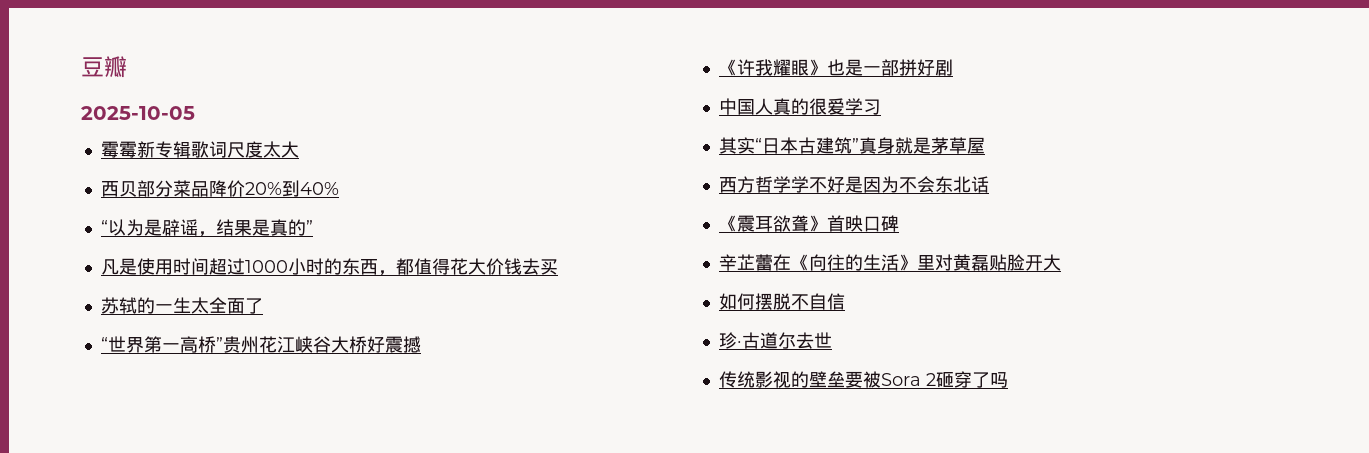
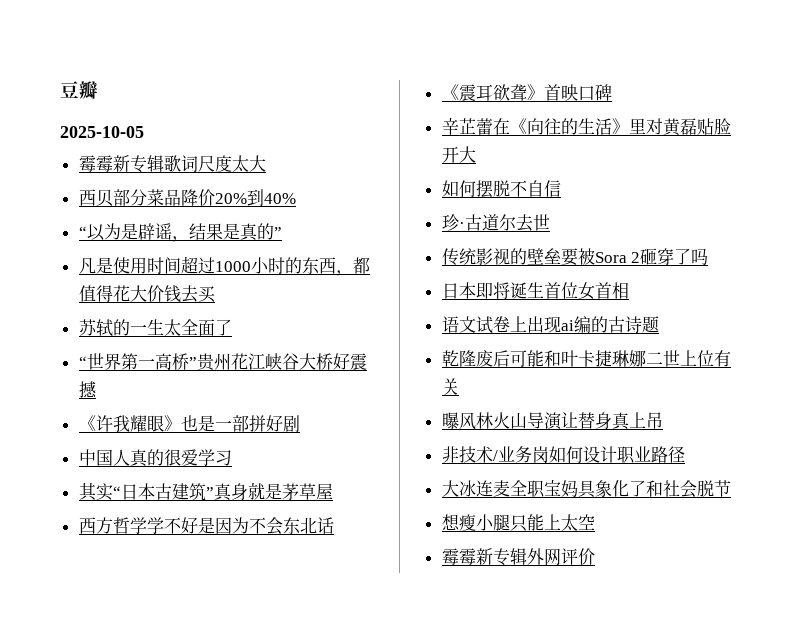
+ 日本即将诞生首位女首相
+ 语文试卷上出现ai编的古诗题
+ 乾隆废后可能和叶卡捷琳娜二世上位有关
+ 曝风林火山导演让替身真上吊
+ 非技术/业务岗如何设计职业路径
+ 大冰连麦全职宝妈具象化了和社会脱节
+ 想瘦小腿只能上太空
+ 霉霉新专辑外网评价

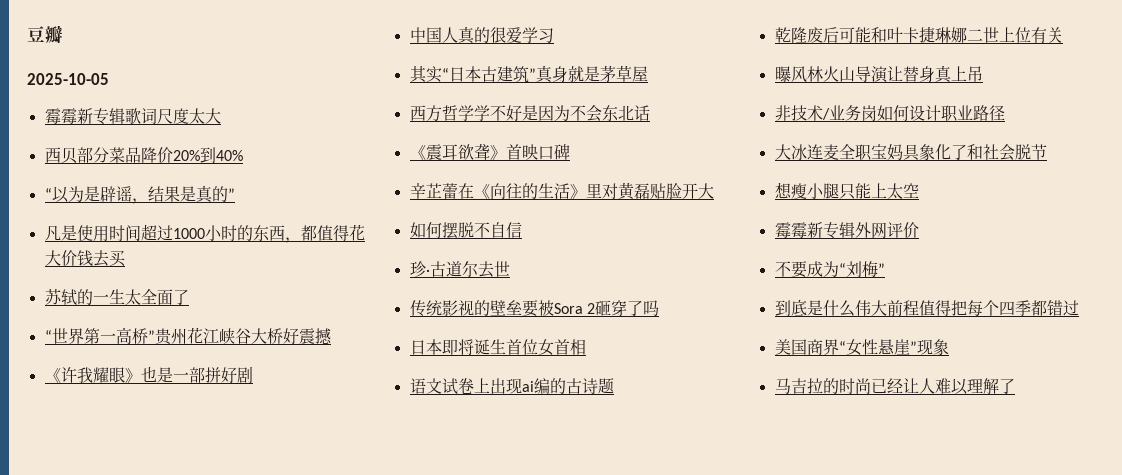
+ 不要成为“刘梅”
+ 到底是什么伟大前程值得把每个四季都错过
+ 美国商界“女性悬崖”现象
+ 马吉拉的时尚已经让人难以理解了

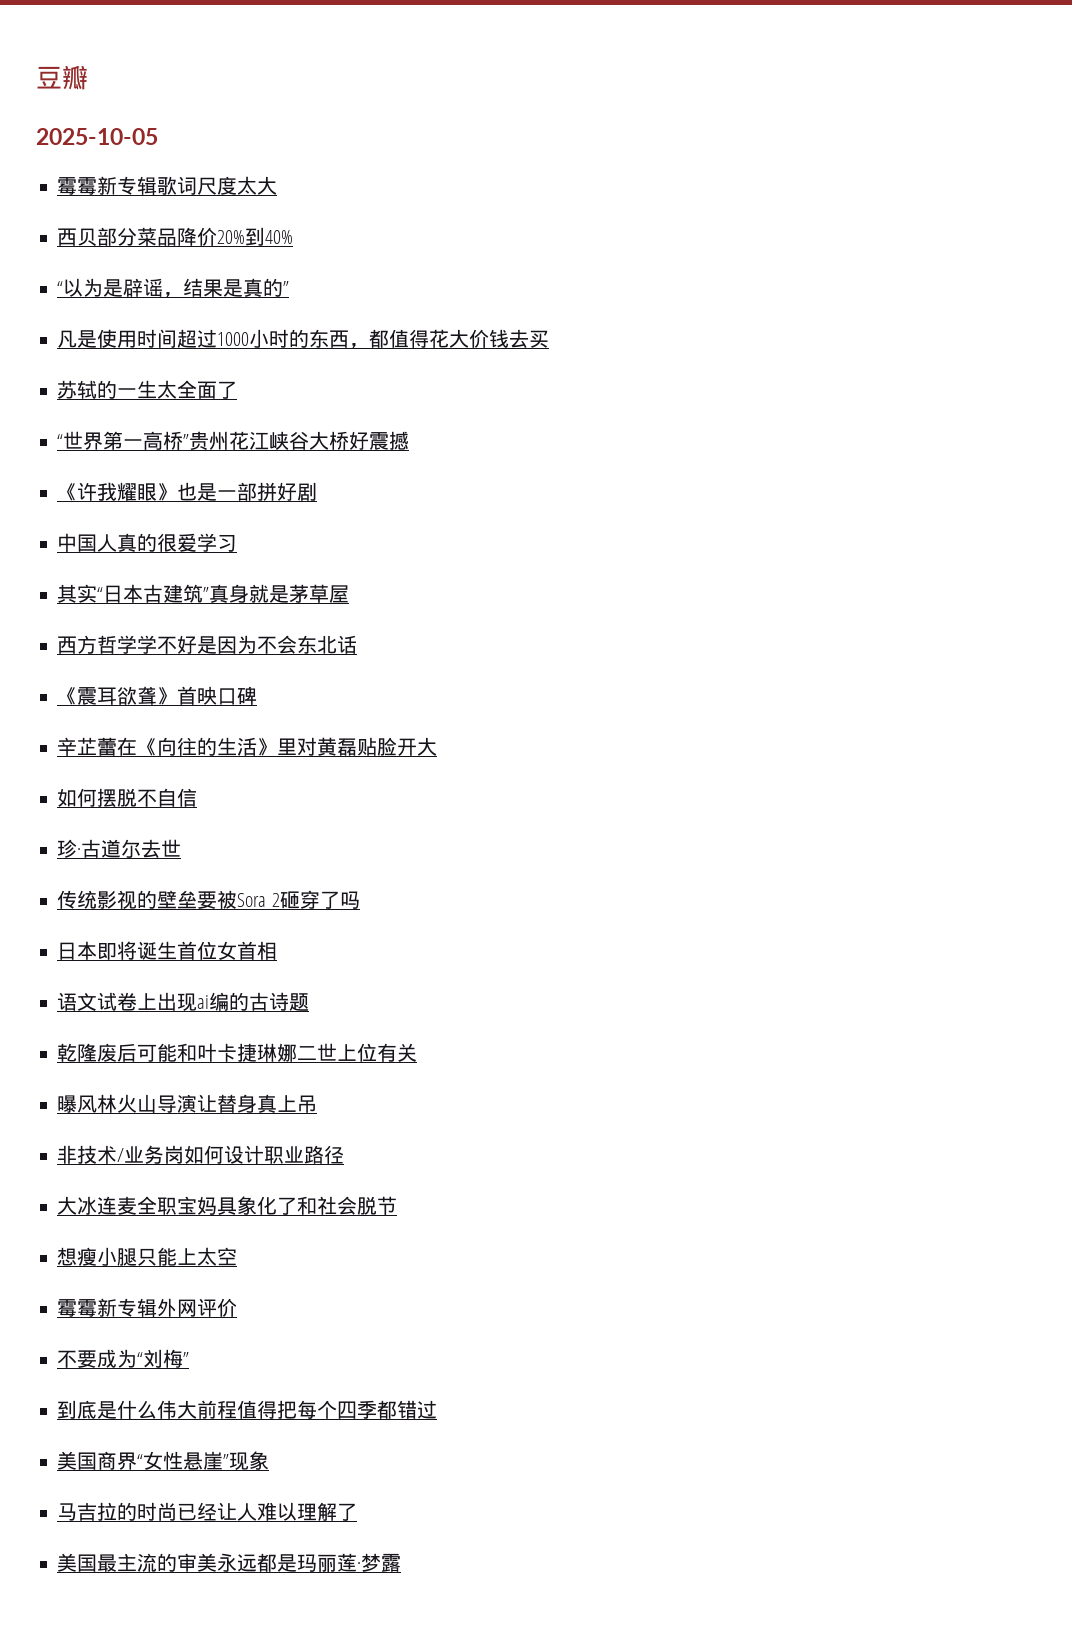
+ 美国最主流的审美永远都是玛丽莲·梦露

